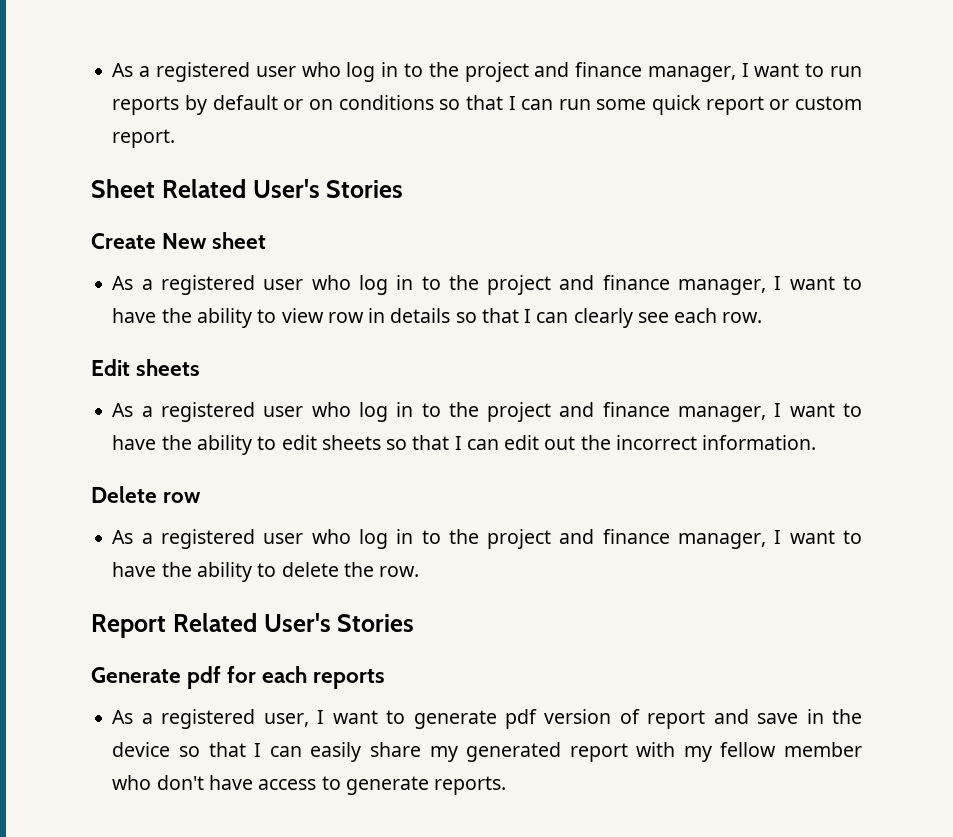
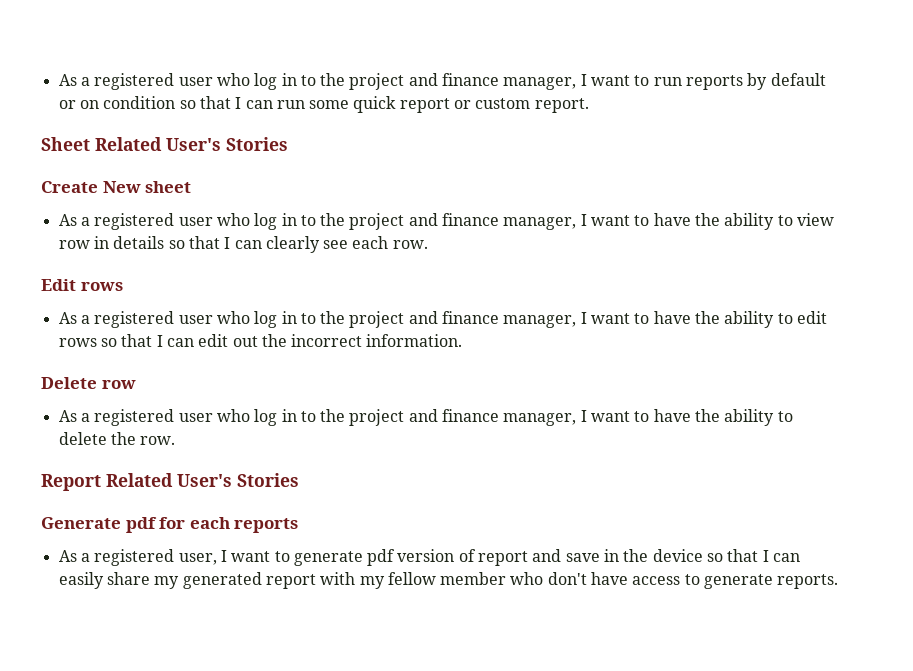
- As a registered user who log in to the project and finance manager, I want to run reports by default or on conditions so that I can run some quick report or custom report.
+ As a registered user who log in to the project and finance manager, I want to run reports by default or on condition so that I can run some quick report or custom report.
- Edit sheets
+ Edit rows
- As a registered user who log in to the project and finance manager, I want to have the ability to edit sheets so that I can edit out the incorrect information.
+ As a registered user who log in to the project and finance manager, I want to have the ability to edit rows so that I can edit out the incorrect information.

